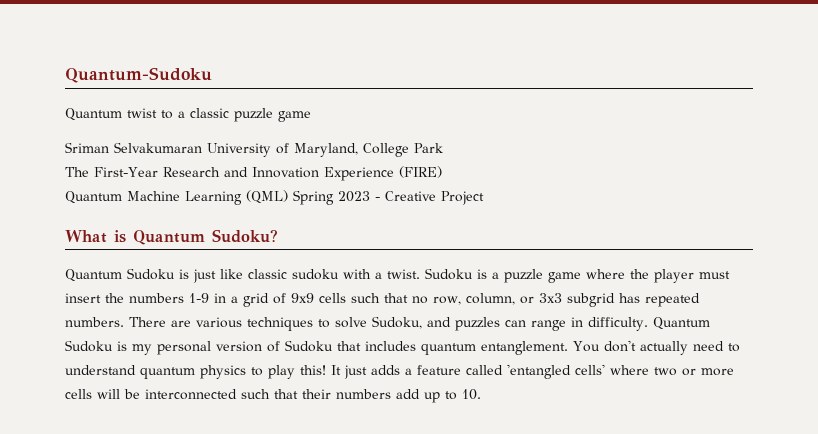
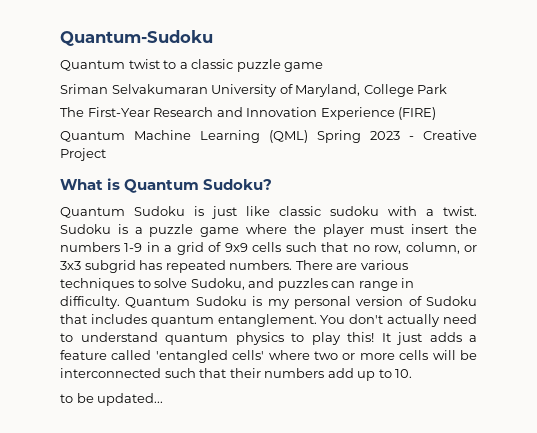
+ to be updated...

